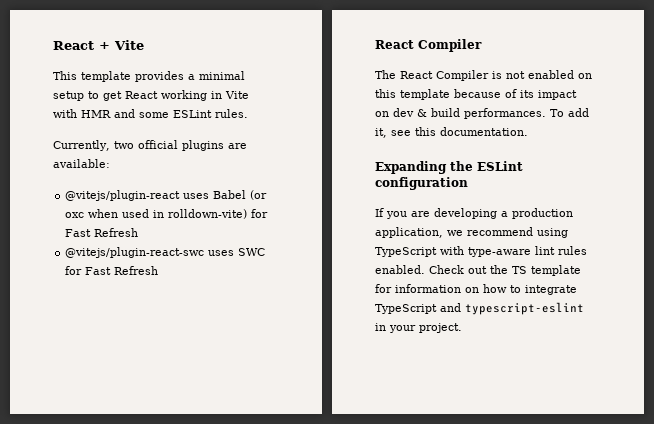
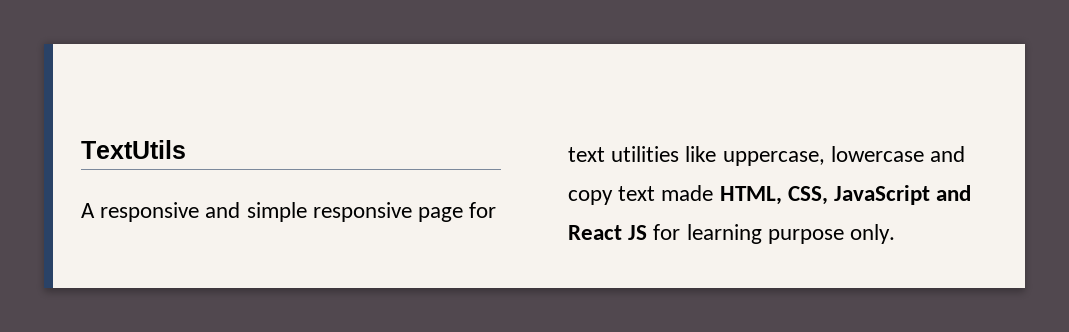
- React + Vite
- This template provides a minimal setup to get React working in Vite with HMR and some ESLint rules.
- Currently, two official plugins are available:
- @vitejs/plugin-react uses Babel (or oxc when used in rolldown-vite) for Fast Refresh
- @vitejs/plugin-react-swc uses SWC for Fast Refresh
- React Compiler
- The React Compiler is not enabled on this template because of its impact on dev & build performances. To add it, see this documentation.
- Expanding the ESLint configuration
- If you are developing a production application, we recommend using TypeScript with type-aware lint rules enabled. Check out the TS template for information on how to integrate TypeScript and typescript-eslint in your project.
+ TextUtils
+ A responsive and simple responsive page for text utilities like uppercase, lowercase and copy text made HTML, CSS, JavaScript and React JS for learning purpose only.

